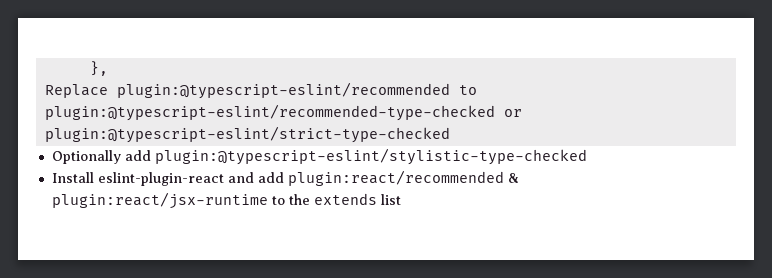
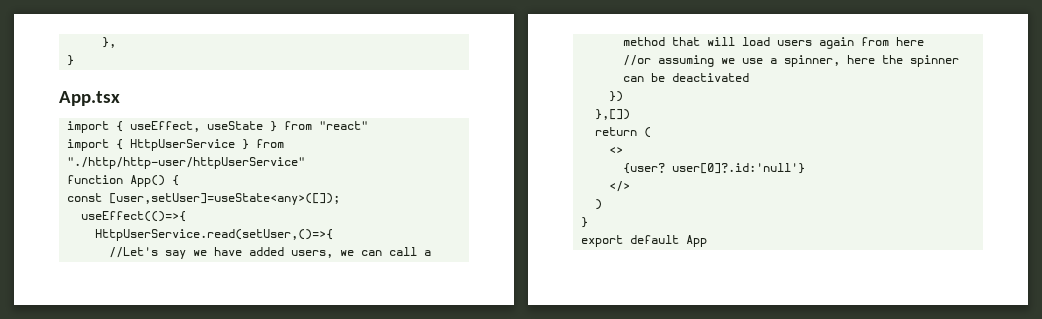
  },
- Replace plugin:@typescript-eslint/recommended to plugin:@typescript-eslint/recommended-type-checked or plugin:@typescript-eslint/strict-type-checked
- Optionally add plugin:@typescript-eslint/stylistic-type-checked
- Install eslint-plugin-react and add plugin:react/recommended & plugin:react/jsx-runtime to the extends list
+ }
+ App.tsx
+ import { useEffect, useState } from "react"
+ import { HttpUserService } from "./http/http-user/httpUserService"
+ function App() {
+ const [user,setUser]=useState<any>([]);
+ useEffect(()=>{
+ HttpUserService.read(setUser,()=>{
+ //Let's say we have added users, we can call a method that will load users again from here
+ //or assuming we use a spinner, here the spinner can be deactivated
+ })
+ },[])
+ return (
+ <>
+ {user? user[0]?.id:'null'}
+ </>
+ )
+ }
+ export default App

